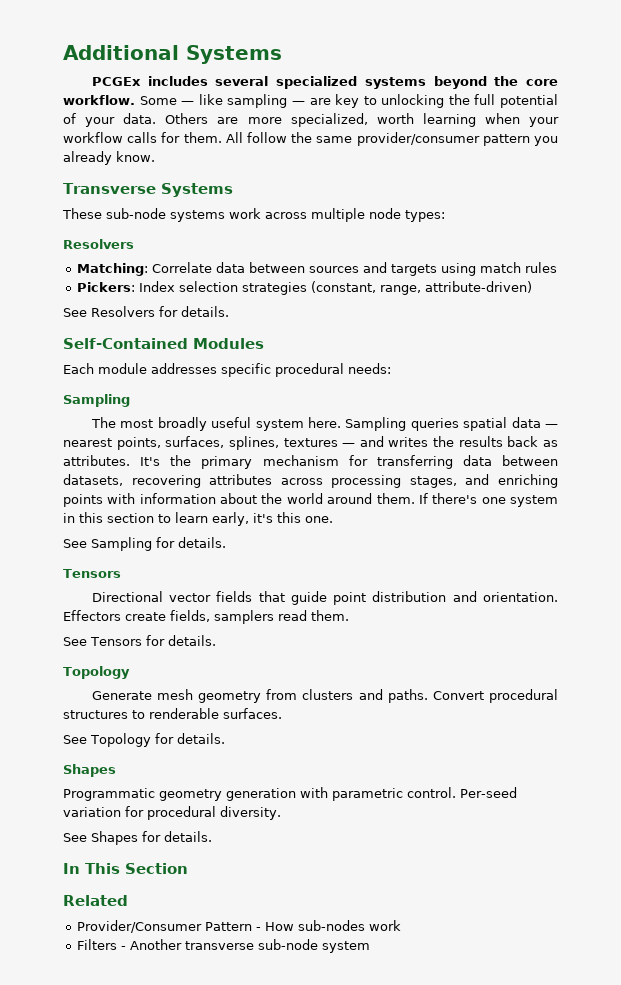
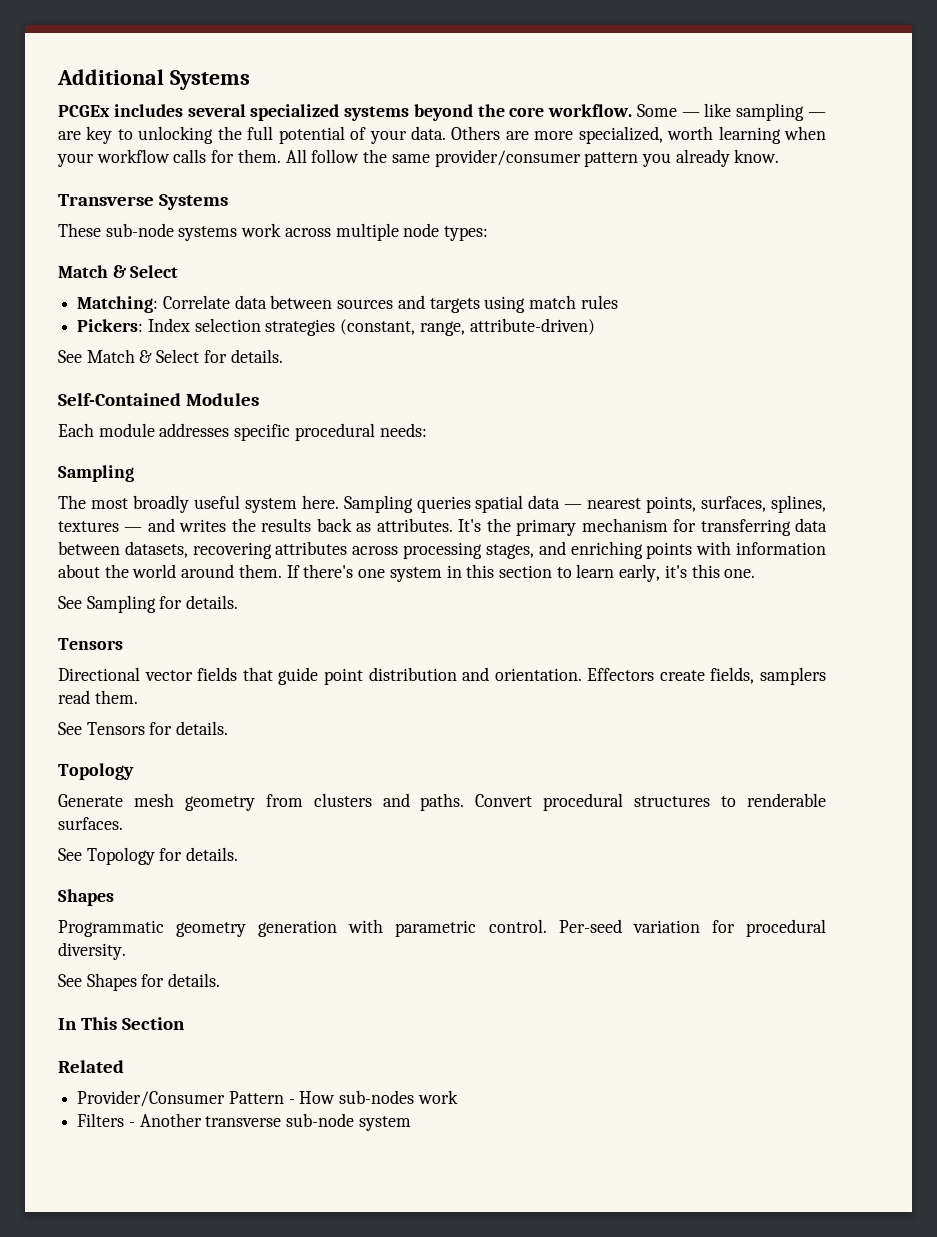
  These sub-node systems work across multiple node types:
- Resolvers
+ Match & Select
- See Resolvers for details.
+ See Match & Select for details.

